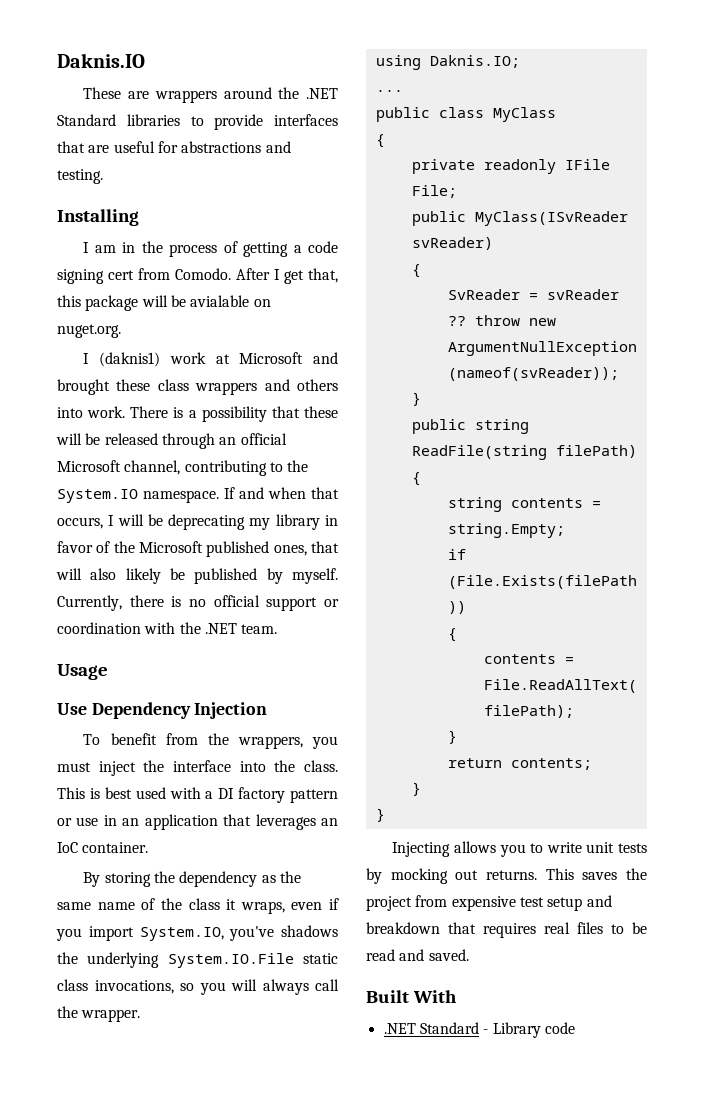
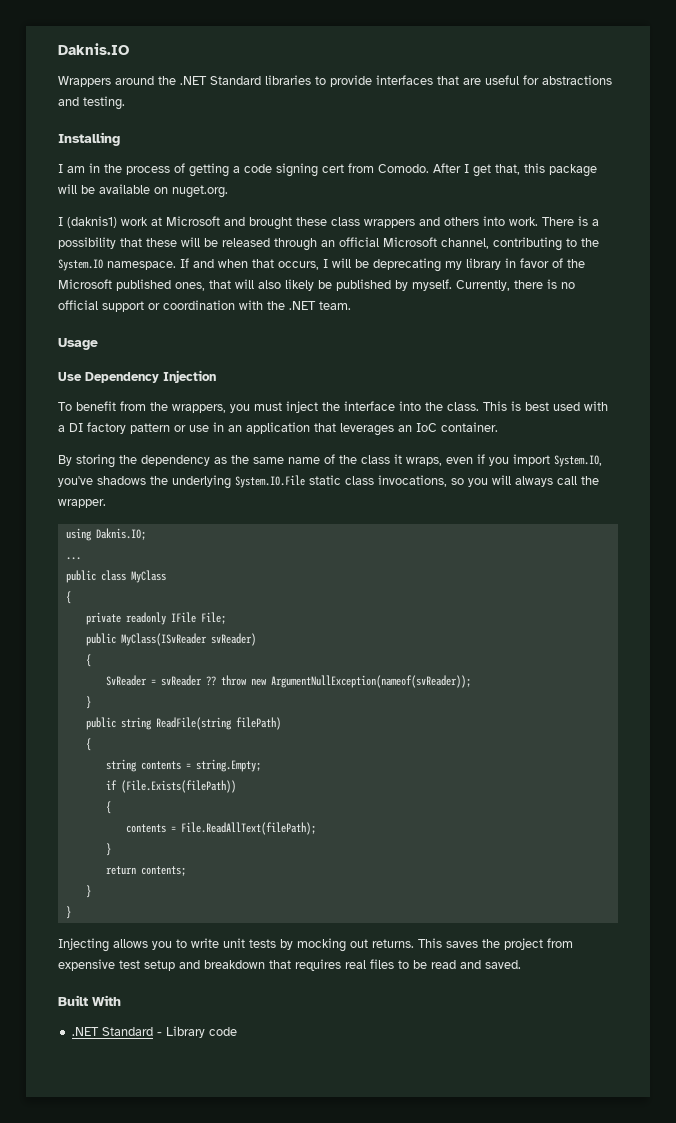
- These are wrappers around the .NET Standard libraries to provide interfaces that are useful for abstractions and testing.
+ Wrappers around the .NET Standard libraries to provide interfaces that are useful for abstractions and testing.
- After I get that, this package will be avialable on nuget.org.
+ After I get that, this package will be available on nuget.org.

